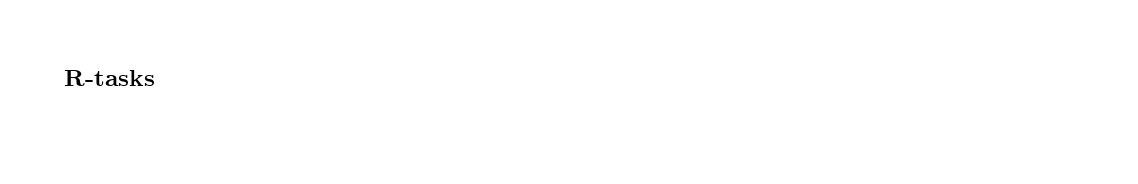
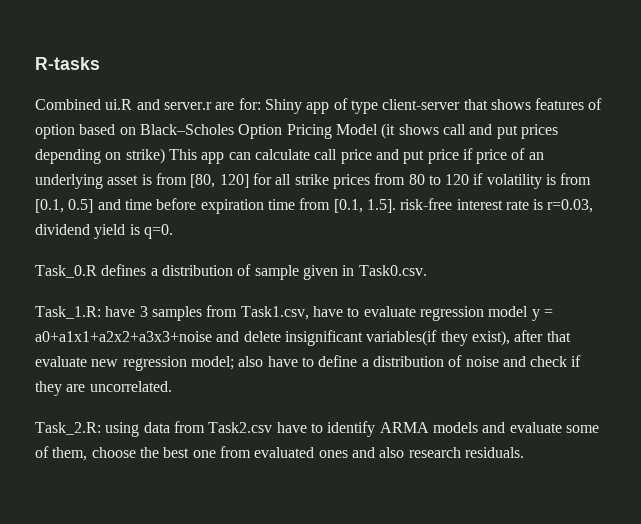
+ Combined ui.R and server.r are for: Shiny app of type client-server that shows features of option based on Black–Scholes Option Pricing Model (it shows call and put prices depending on strike) This app can calculate call price and put price if price of an underlying asset is from [80, 120] for all strike prices from 80 to 120 if volatility is from [0.1, 0.5] and time before expiration time from [0.1, 1.5]. risk-free interest rate is r=0.03, dividend yield is q=0.
+ Task_0.R defines a distribution of sample given in Task0.csv.
+ Task_1.R: have 3 samples from Task1.csv, have to evaluate regression model y = a0+a1x1+a2x2+a3x3+noise and delete insignificant variables(if they exist), after that evaluate new regression model; also have to define a distribution of noise and check if they are uncorrelated.
+ Task_2.R: using data from Task2.csv have to identify ARMA models and evaluate some of them, choose the best one from evaluated ones and also research residuals.

